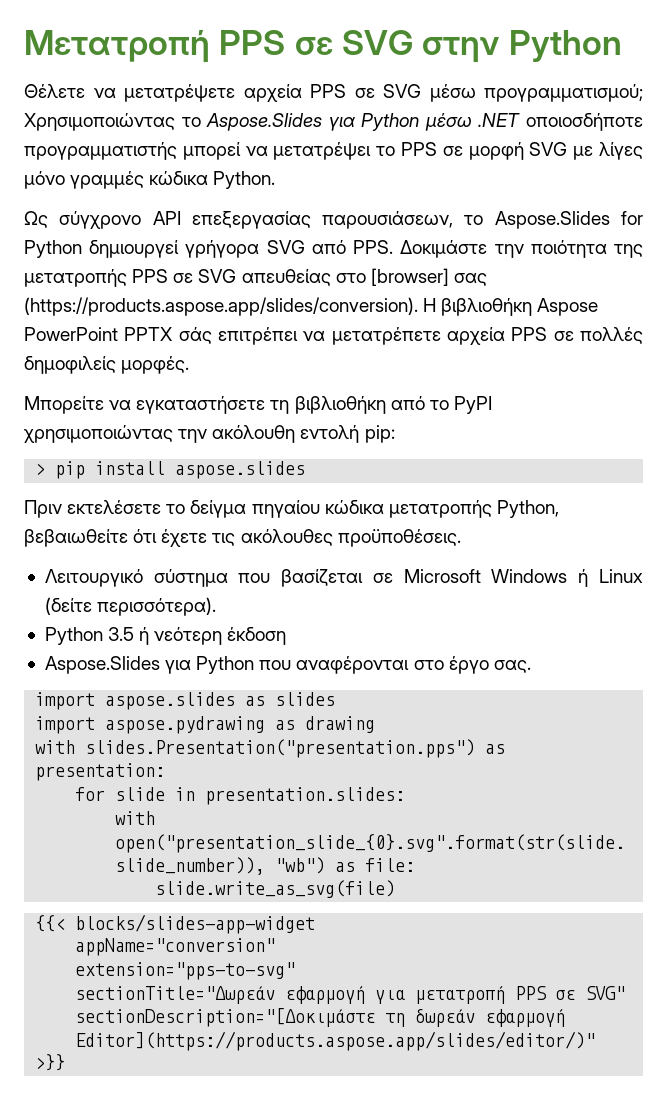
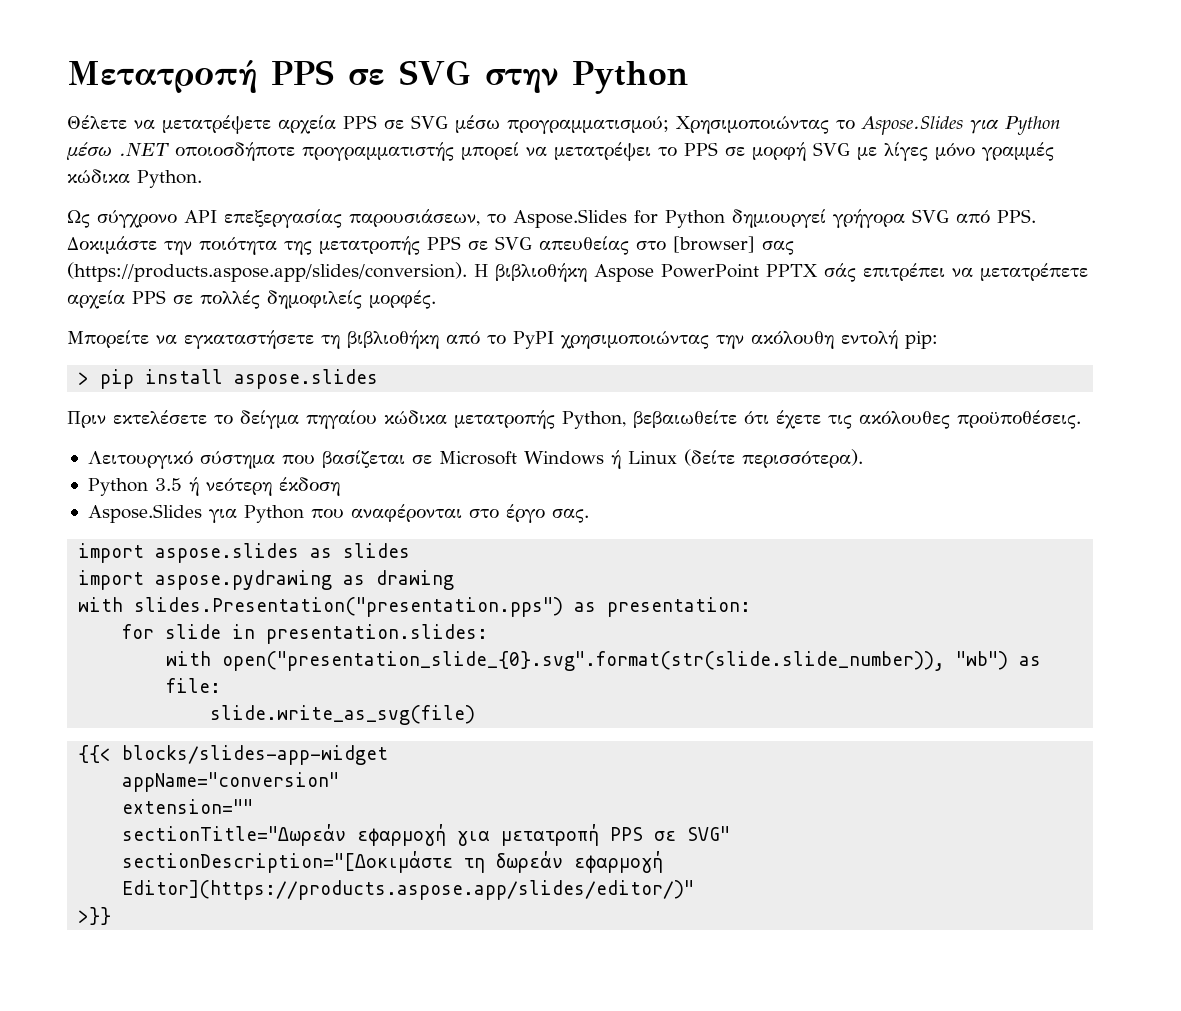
- extension="pps-to-svg"
+ extension=""

